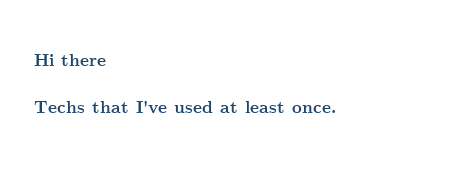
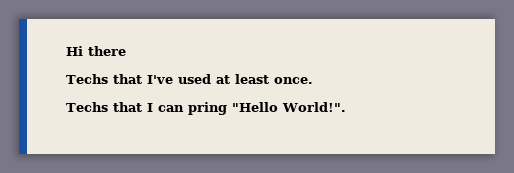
+ Techs that I can pring "Hello World!".

